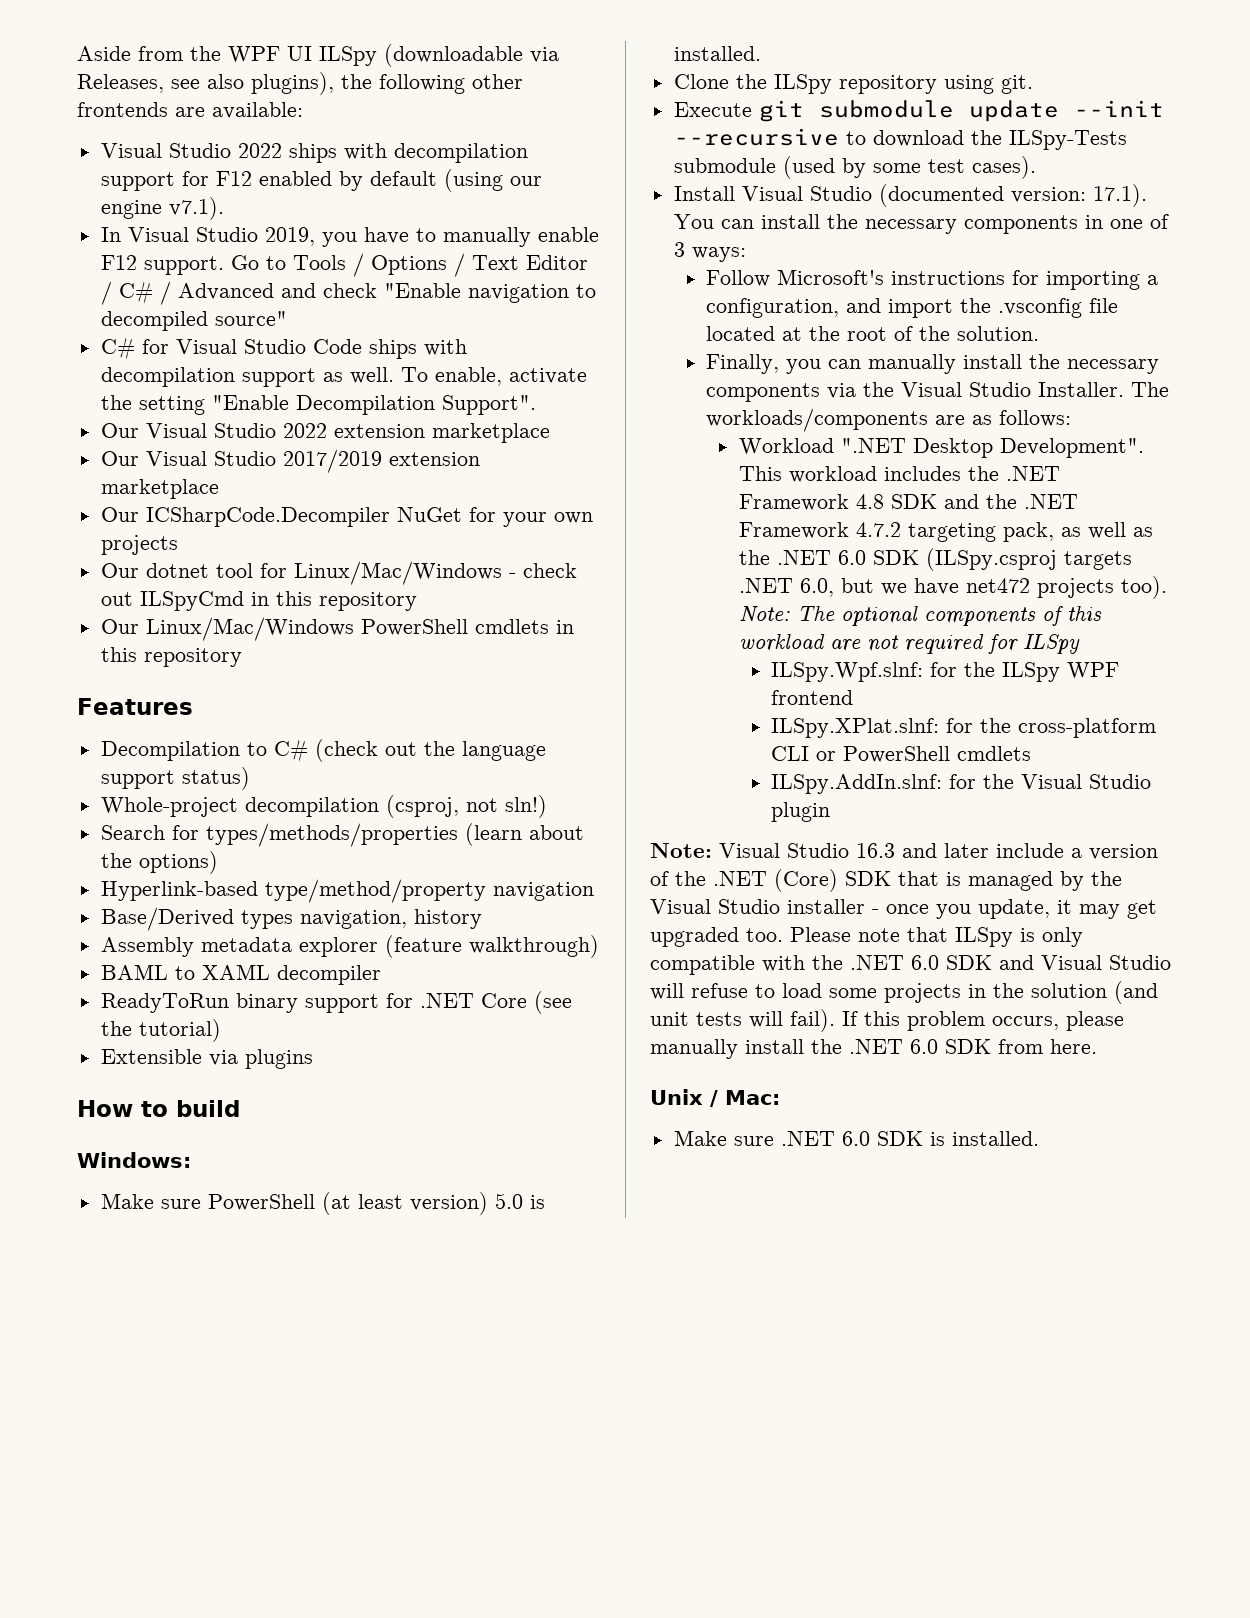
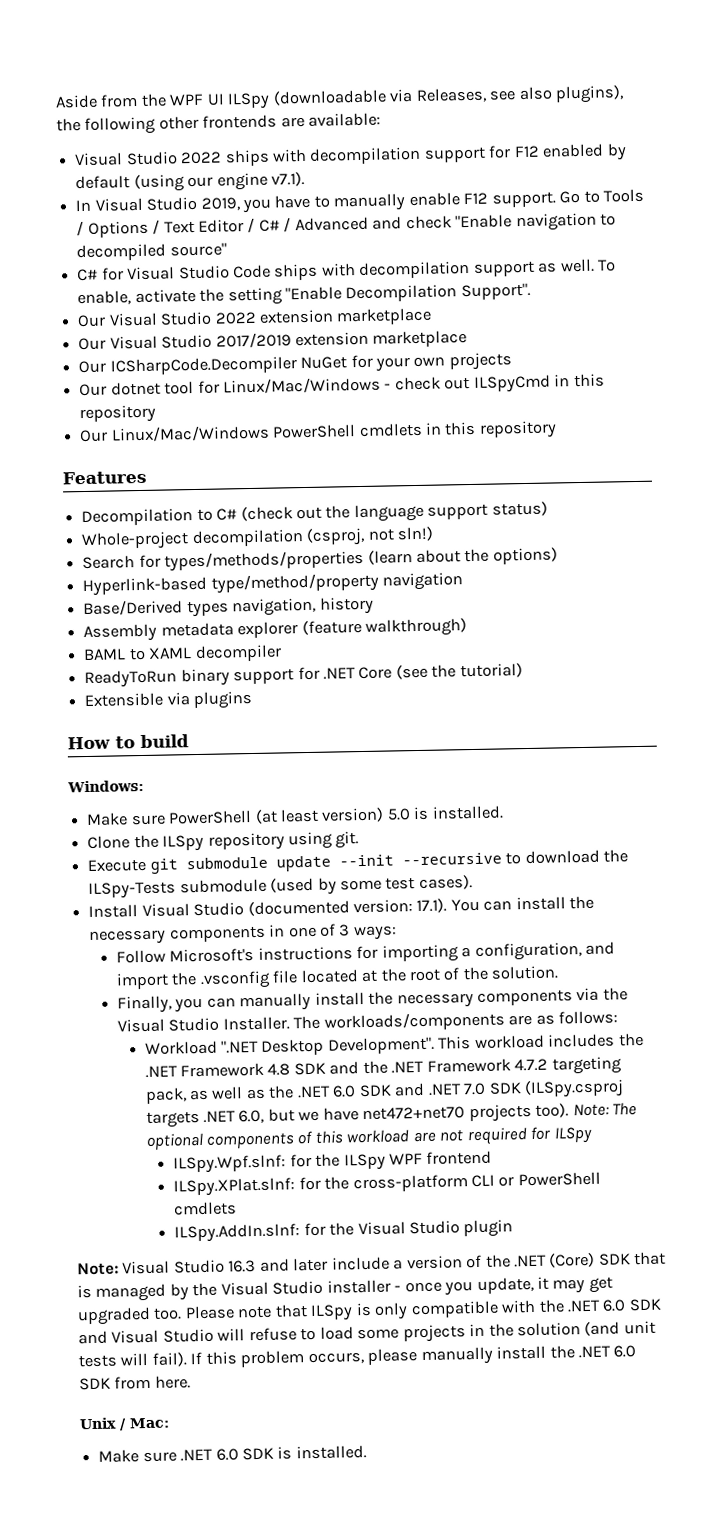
- This workload includes the .NET Framework 4.8 SDK and the .NET Framework 4.7.2 targeting pack, as well as the .NET 6.0 SDK (ILSpy.csproj targets .NET 6.0, but we have net472 projects too).
+ This workload includes the .NET Framework 4.8 SDK and the .NET Framework 4.7.2 targeting pack, as well as the .NET 6.0 SDK and .NET 7.0 SDK (ILSpy.csproj targets .NET 6.0, but we have net472+net70 projects too).

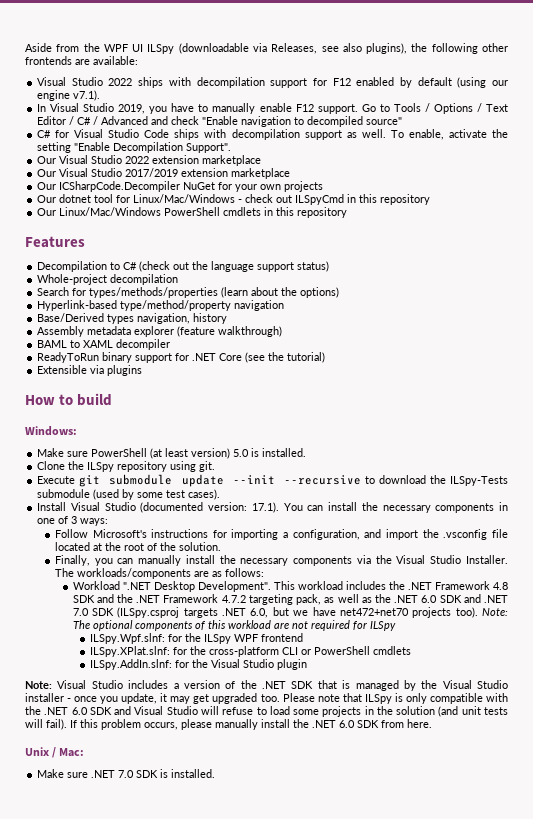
- Whole-project decompilation (csproj, not sln!)
+ Whole-project decompilation
- Note: Visual Studio 16.3 and later include a version of the .NET (Core) SDK that is managed by the Visual Studio installer - once you update, it may get upgraded too.
+ Note: Visual Studio includes a version of the .NET SDK that is managed by the Visual Studio installer - once you update, it may get upgraded too.
- Make sure .NET 6.0 SDK is installed.
+ Make sure .NET 7.0 SDK is installed.

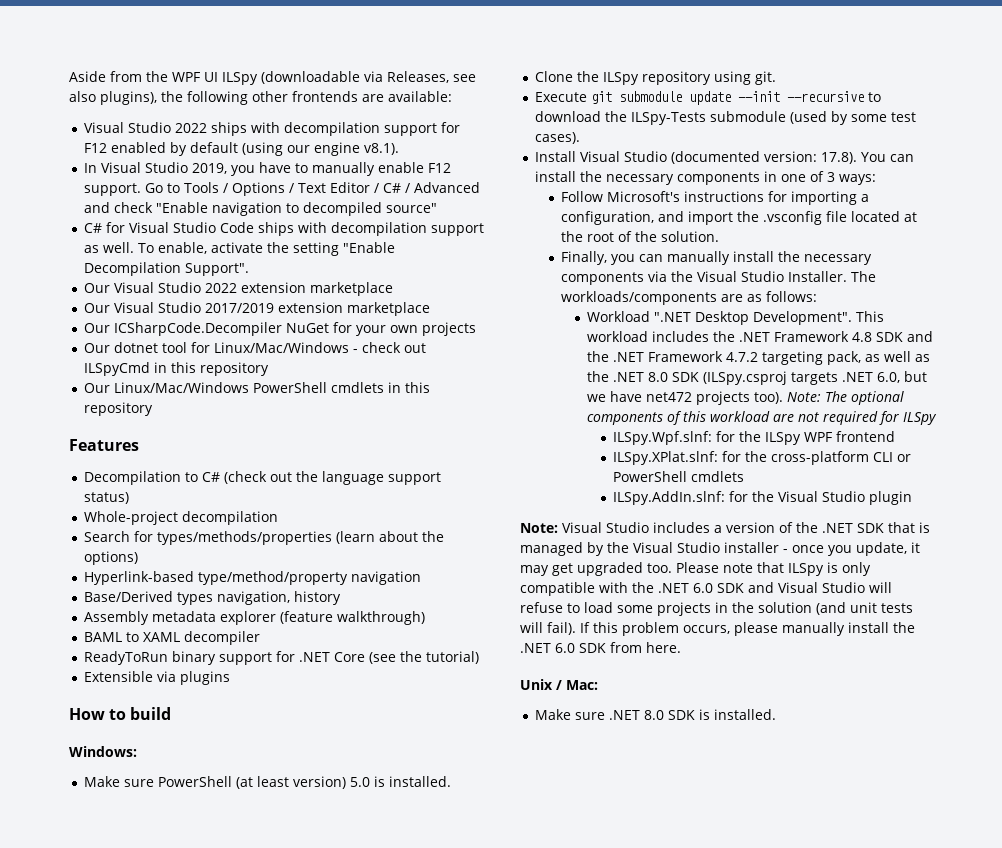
- Visual Studio 2022 ships with decompilation support for F12 enabled by default (using our engine v7.1).
+ Visual Studio 2022 ships with decompilation support for F12 enabled by default (using our engine v8.1).
- Install Visual Studio (documented version: 17.1). You can install the necessary components in one of 3 ways:
+ Install Visual Studio (documented version: 17.8). You can install the necessary components in one of 3 ways:
- This workload includes the .NET Framework 4.8 SDK and the .NET Framework 4.7.2 targeting pack, as well as the .NET 6.0 SDK and .NET 7.0 SDK (ILSpy.csproj targets .NET 6.0, but we have net472+net70 projects too).
+ This workload includes the .NET Framework 4.8 SDK and the .NET Framework 4.7.2 targeting pack, as well as the .NET 8.0 SDK (ILSpy.csproj targets .NET 6.0, but we have net472 projects too).
- Make sure .NET 7.0 SDK is installed.
+ Make sure .NET 8.0 SDK is installed.

